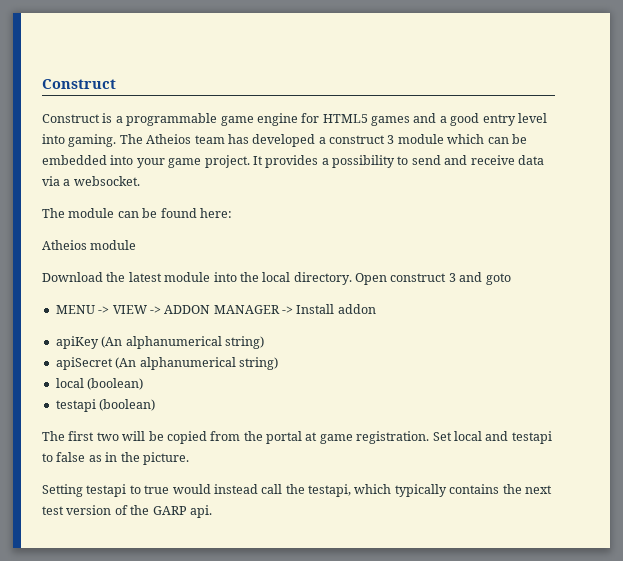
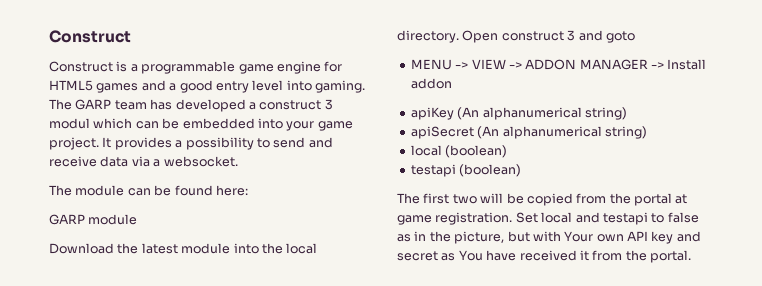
- The Atheios team has developed a construct 3 module which can be embedded into your game project.
+ The GARP team has developed a construct 3 modul which can be embedded into your game project.
- Atheios module
+ GARP module
- Set local and testapi to false as in the picture.
- Setting testapi to true would instead call the testapi, which typically contains the next test version of the GARP api.
+ Set local and testapi to false as in the picture, but with Your own API key and secret as You have received it from the portal.

